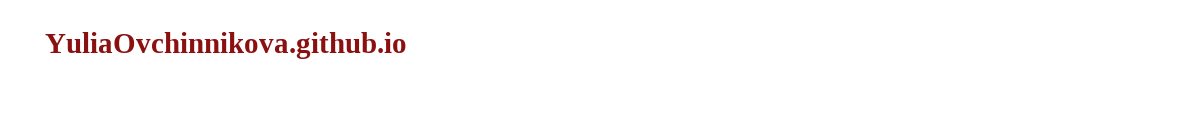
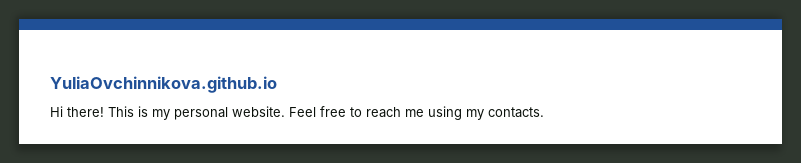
+ Hi there! This is my personal website. Feel free to reach me using my contacts.

